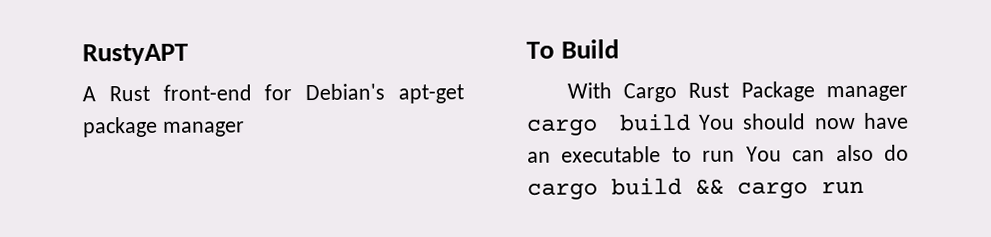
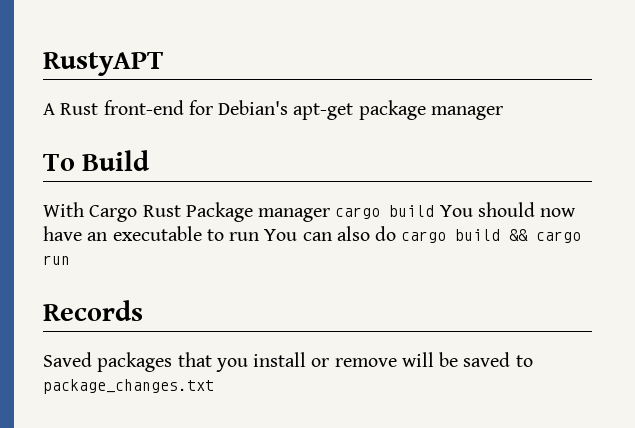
+ Records
+ Saved packages that you install or remove will be saved to package_changes.txt

